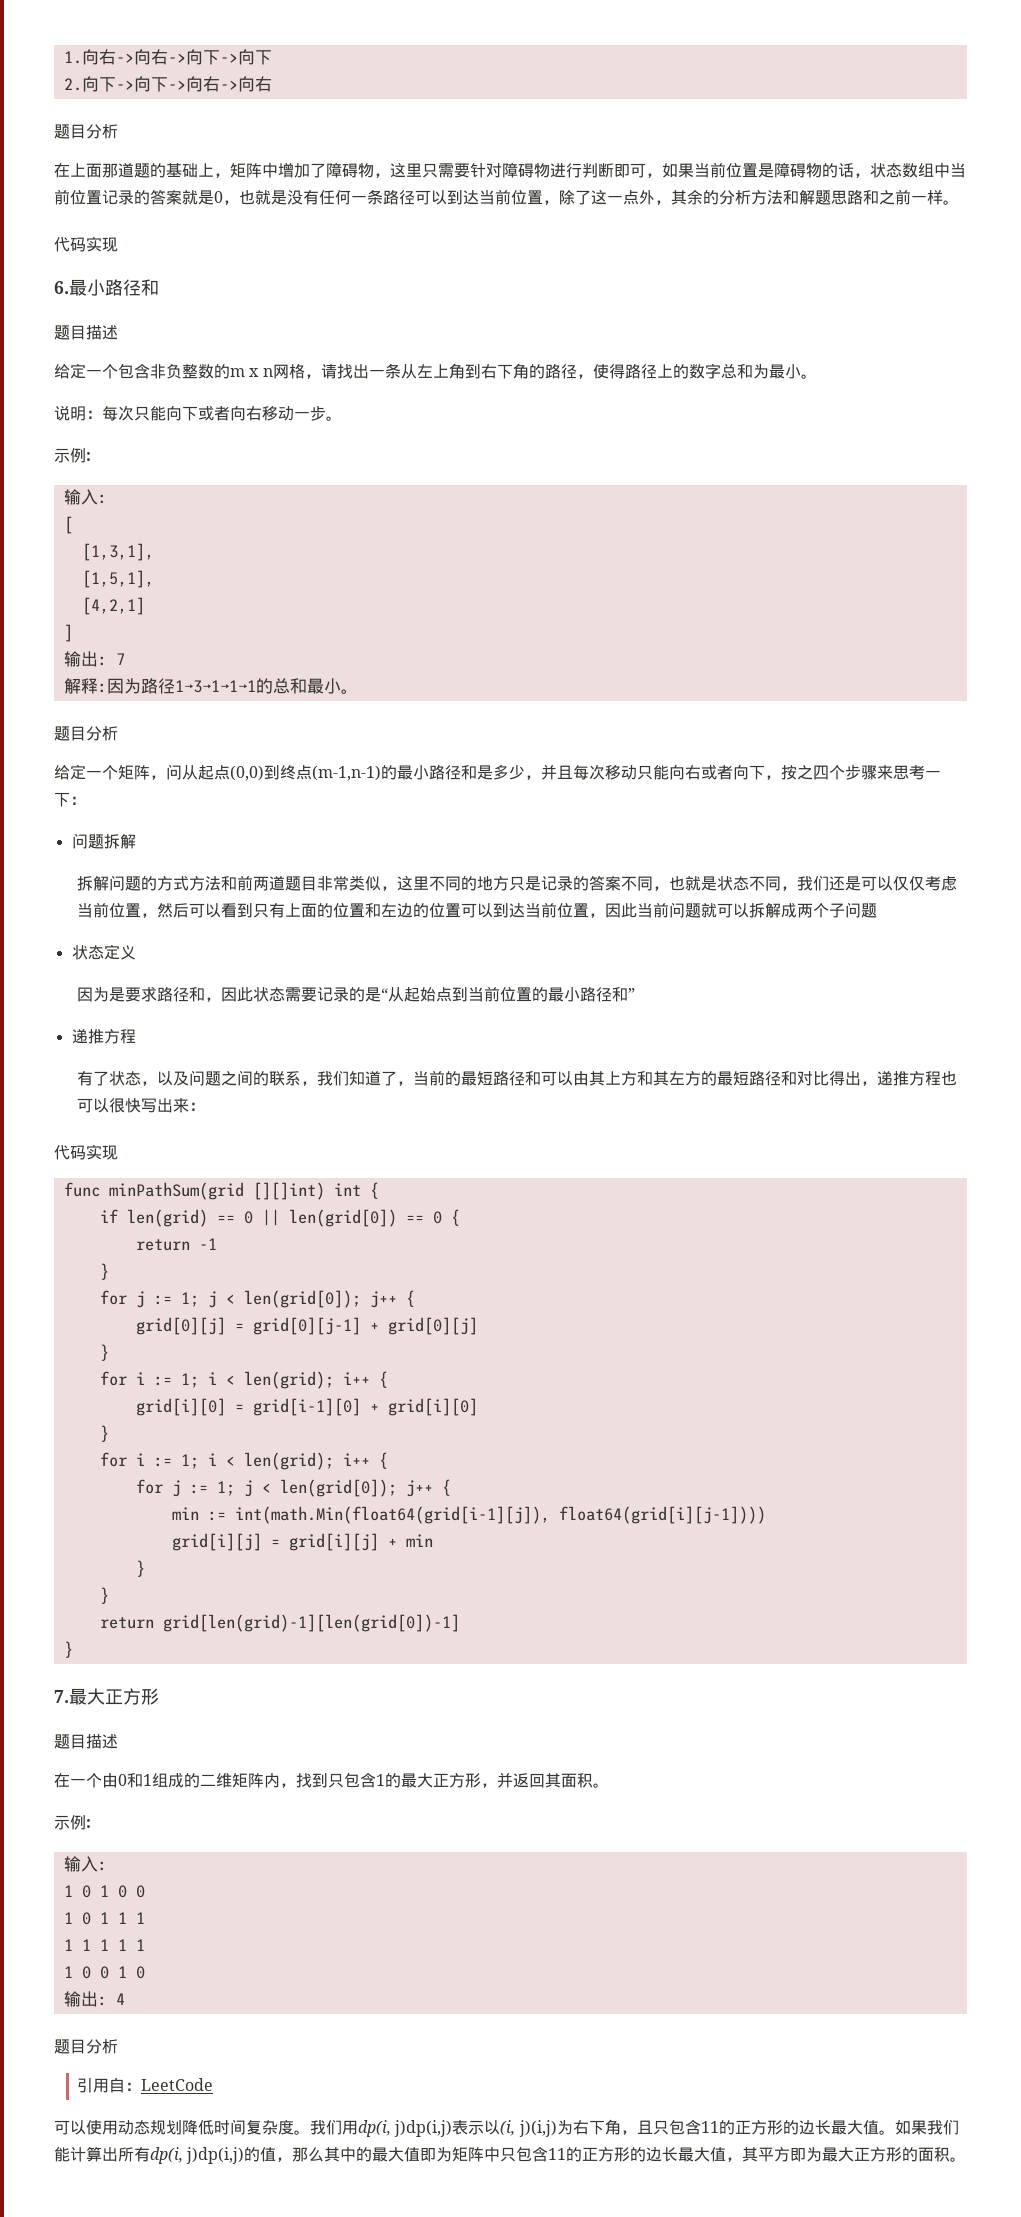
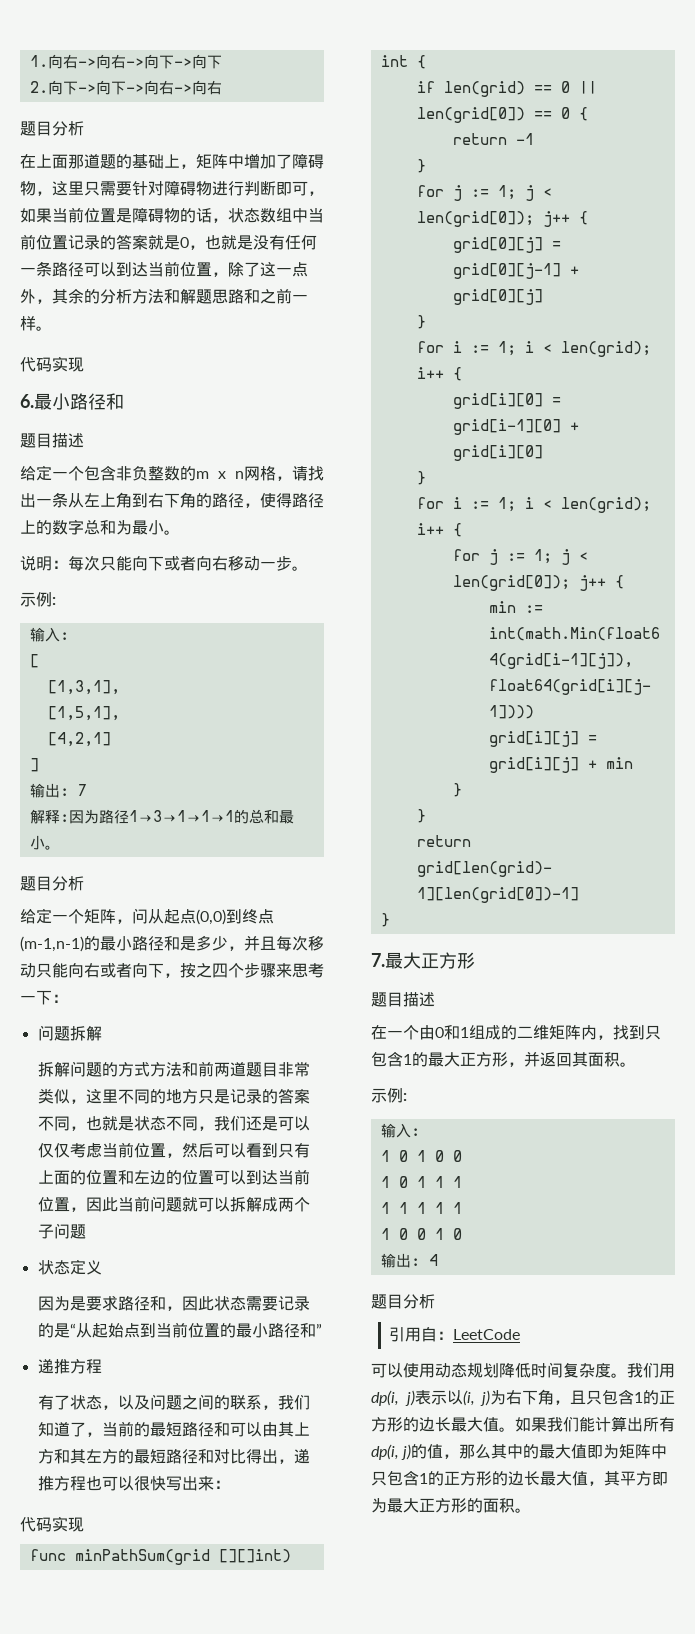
- 我们用dp(i, j)dp(i,j)表示以(i, j)(i,j)为右下角，且只包含11的正方形的边长最大值。
+ 我们用dp(i, j)表示以(i, j)为右下角，且只包含1的正方形的边长最大值。
- 如果我们能计算出所有dp(i, j)dp(i,j)的值，那么其中的最大值即为矩阵中只包含11的正方形的边长最大值，其平方即为最大正方形的面积。
+ 如果我们能计算出所有dp(i, j)的值，那么其中的最大值即为矩阵中只包含1的正方形的边长最大值，其平方即为最大正方形的面积。

